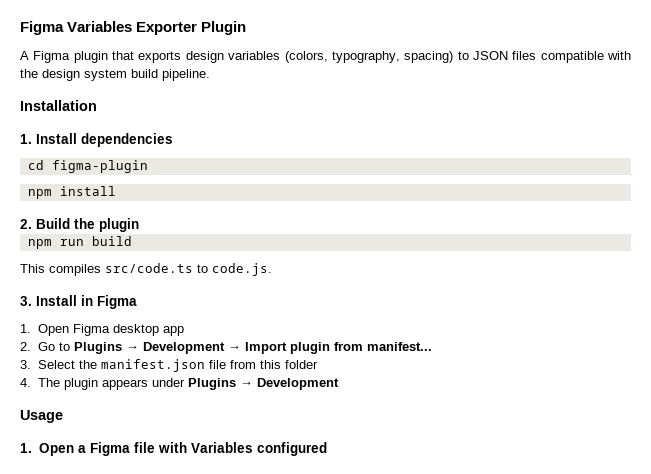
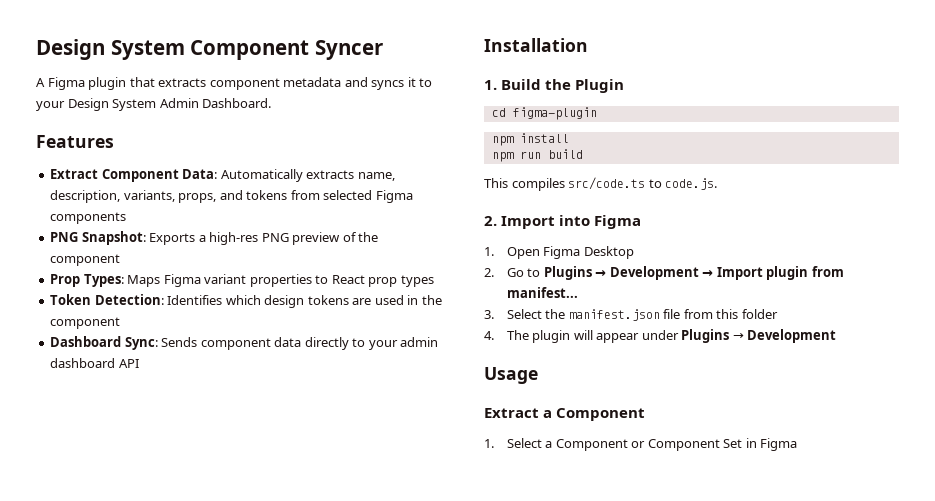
- Figma Variables Exporter Plugin
+ Design System Component Syncer
- A Figma plugin that exports design variables (colors, typography, spacing) to JSON files compatible with the design system build pipeline.
+ A Figma plugin that extracts component metadata and syncs it to your Design System Admin Dashboard.
+ Features
+ Extract Component Data: Automatically extracts name, description, variants, props, and tokens from selected Figma components
+ PNG Snapshot: Exports a high-res PNG preview of the component
+ Prop Types: Maps Figma variant properties to React prop types
+ Token Detection: Identifies which design tokens are used in the component
+ Dashboard Sync: Sends component data directly to your admin dashboard API
- 1. Install dependencies
+ 1. Build the Plugin
- 2. Build the plugin
- 3. Install in Figma
+ 2. Import into Figma
- 1. Open Figma desktop app
+ 1. Open Figma Desktop
- 4. The plugin appears under Plugins → Development
+ 4. The plugin will appear under Plugins → Development
- 1. Open a Figma file with Variables configured
+ Extract a Component
+ 1. Select a Component or Component Set in Figma

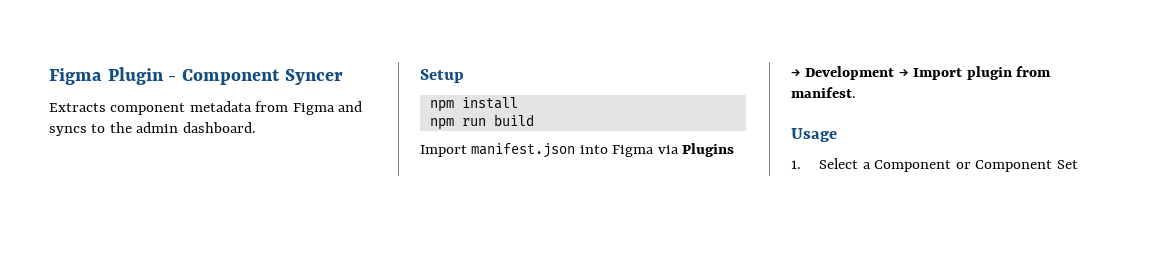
- Design System Component Syncer
+ Figma Plugin - Component Syncer
- A Figma plugin that extracts component metadata and syncs it to your Design System Admin Dashboard.
- Features
- Extract Component Data: Automatically extracts name, description, variants, props, and tokens from selected Figma components
- PNG Snapshot: Exports a high-res PNG preview of the component
- Prop Types: Maps Figma variant properties to React prop types
- Token Detection: Identifies which design tokens are used in the component
- Dashboard Sync: Sends component data directly to your admin dashboard API
- Installation
- 1. Build the Plugin
- cd figma-plugin
+ Extracts component metadata from Figma and syncs to the admin dashboard.
+ Setup
- This compiles src/code.ts to code.js.
- 2. Import into Figma
- 1. Open Figma Desktop
- 2. Go to Plugins → Development → Import plugin from manifest...
- 3. Select the manifest.json file from this folder
- 4. The plugin will appear under Plugins → Development
+ Import manifest.json into Figma via Plugins → Development → Import plugin from manifest.
  Usage
- Extract a Component
- 1. Select a Component or Component Set in Figma
+ 1. Select a Component or Component Set

